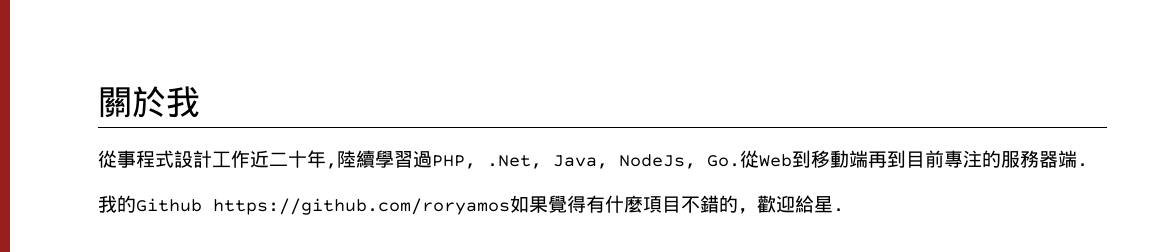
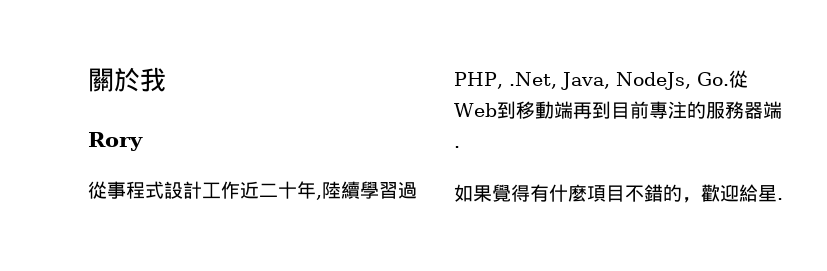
+ Rory
- 我的Github https://github.com/roryamos如果覺得有什麼項目不錯的，歡迎給星.
+ 如果覺得有什麼項目不錯的，歡迎給星.

